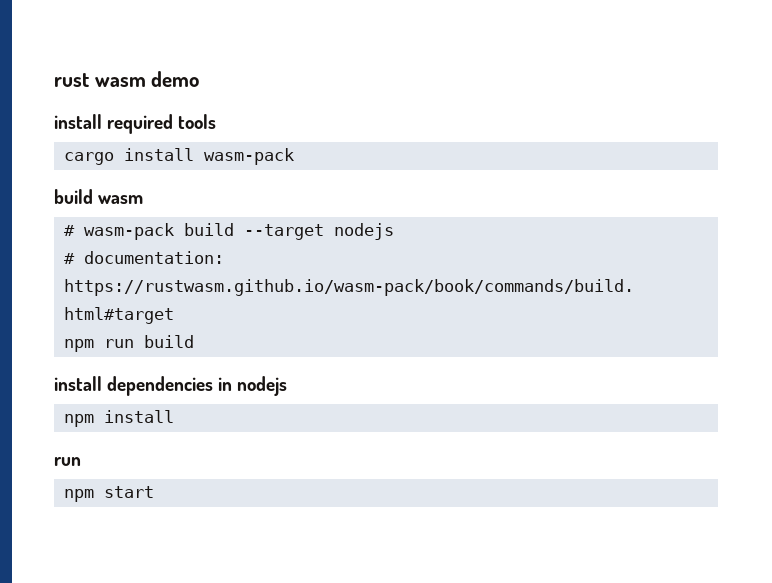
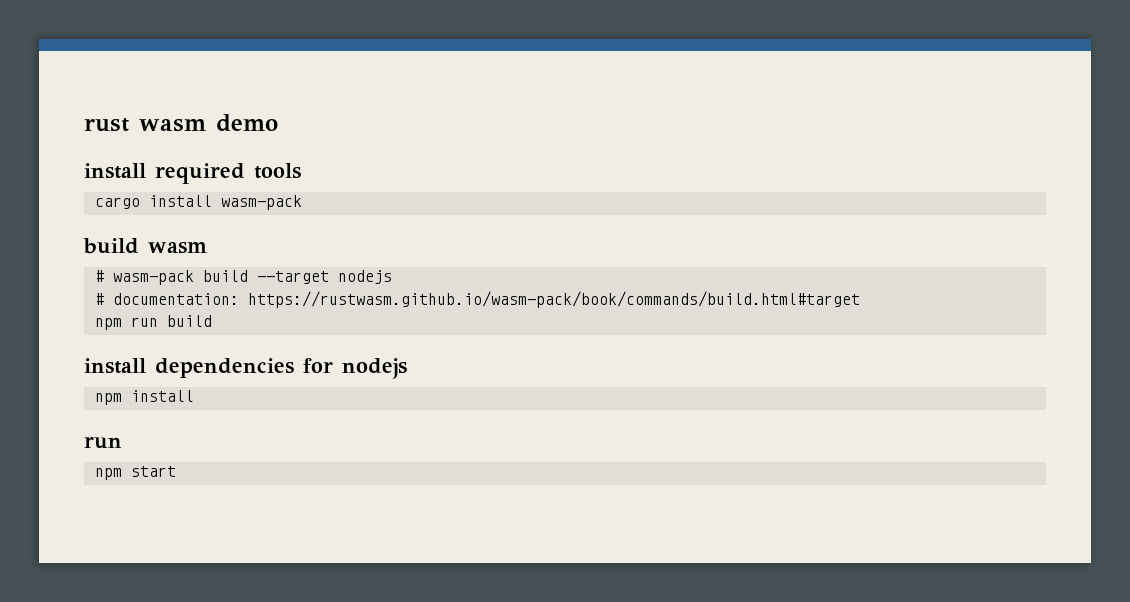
- install dependencies in nodejs
+ install dependencies for nodejs

